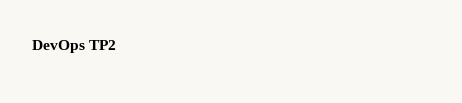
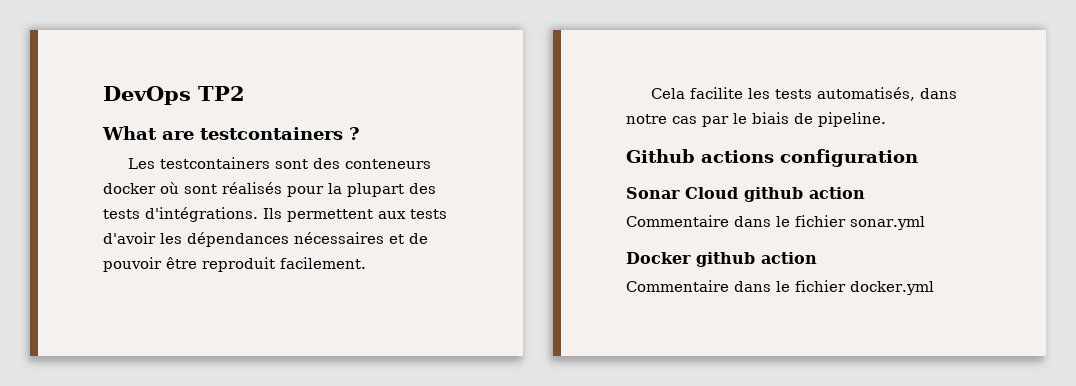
+ What are testcontainers ?
+ Les testcontainers sont des conteneurs docker où sont réalisés pour la plupart des tests d'intégrations. Ils permettent aux tests d'avoir les dépendances nécessaires et de pouvoir être reproduit facilement.
+ Cela facilite les tests automatisés, dans notre cas par le biais de pipeline.
+ Github actions configuration
+ Sonar Cloud github action
+ Commentaire dans le fichier sonar.yml
+ Docker github action
+ Commentaire dans le fichier docker.yml

